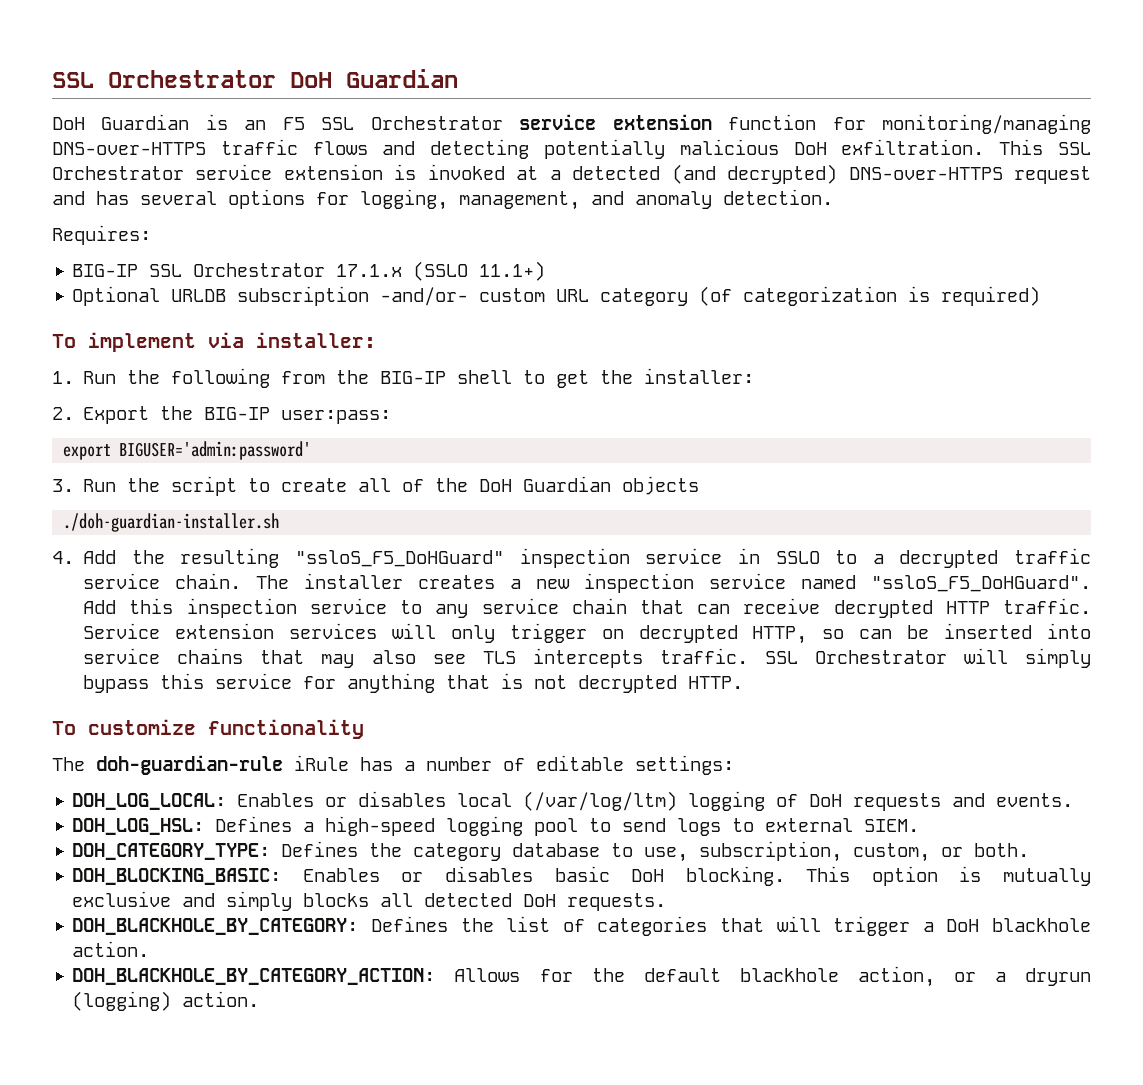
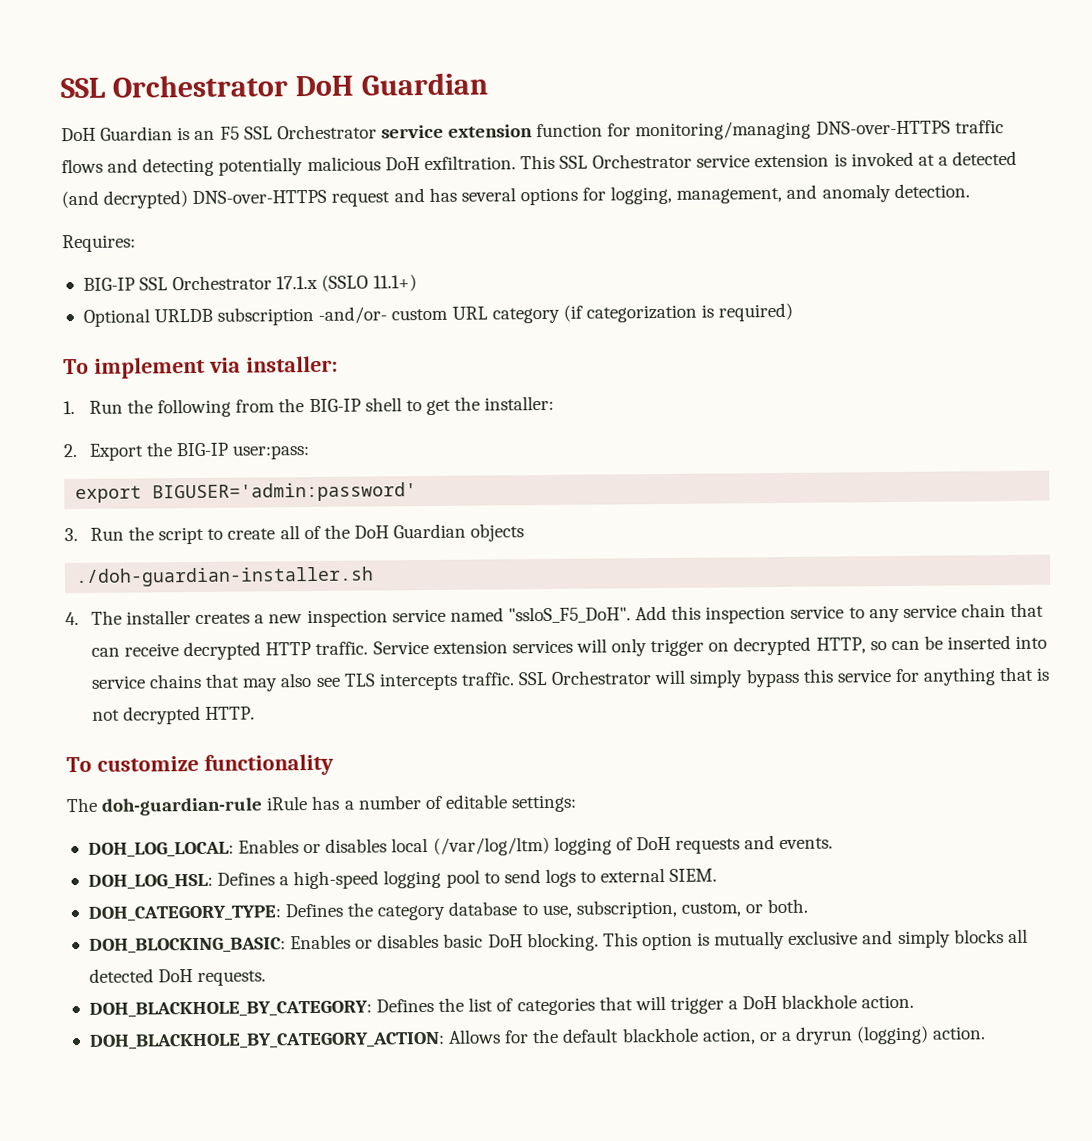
- Optional URLDB subscription -and/or- custom URL category (of categorization is required)
+ Optional URLDB subscription -and/or- custom URL category (if categorization is required)
- 4. Add the resulting "ssloS_F5_DoHGuard" inspection service in SSLO to a decrypted traffic service chain. The installer creates a new inspection service named "ssloS_F5_DoHGuard".
+ 4. The installer creates a new inspection service named "ssloS_F5_DoH".

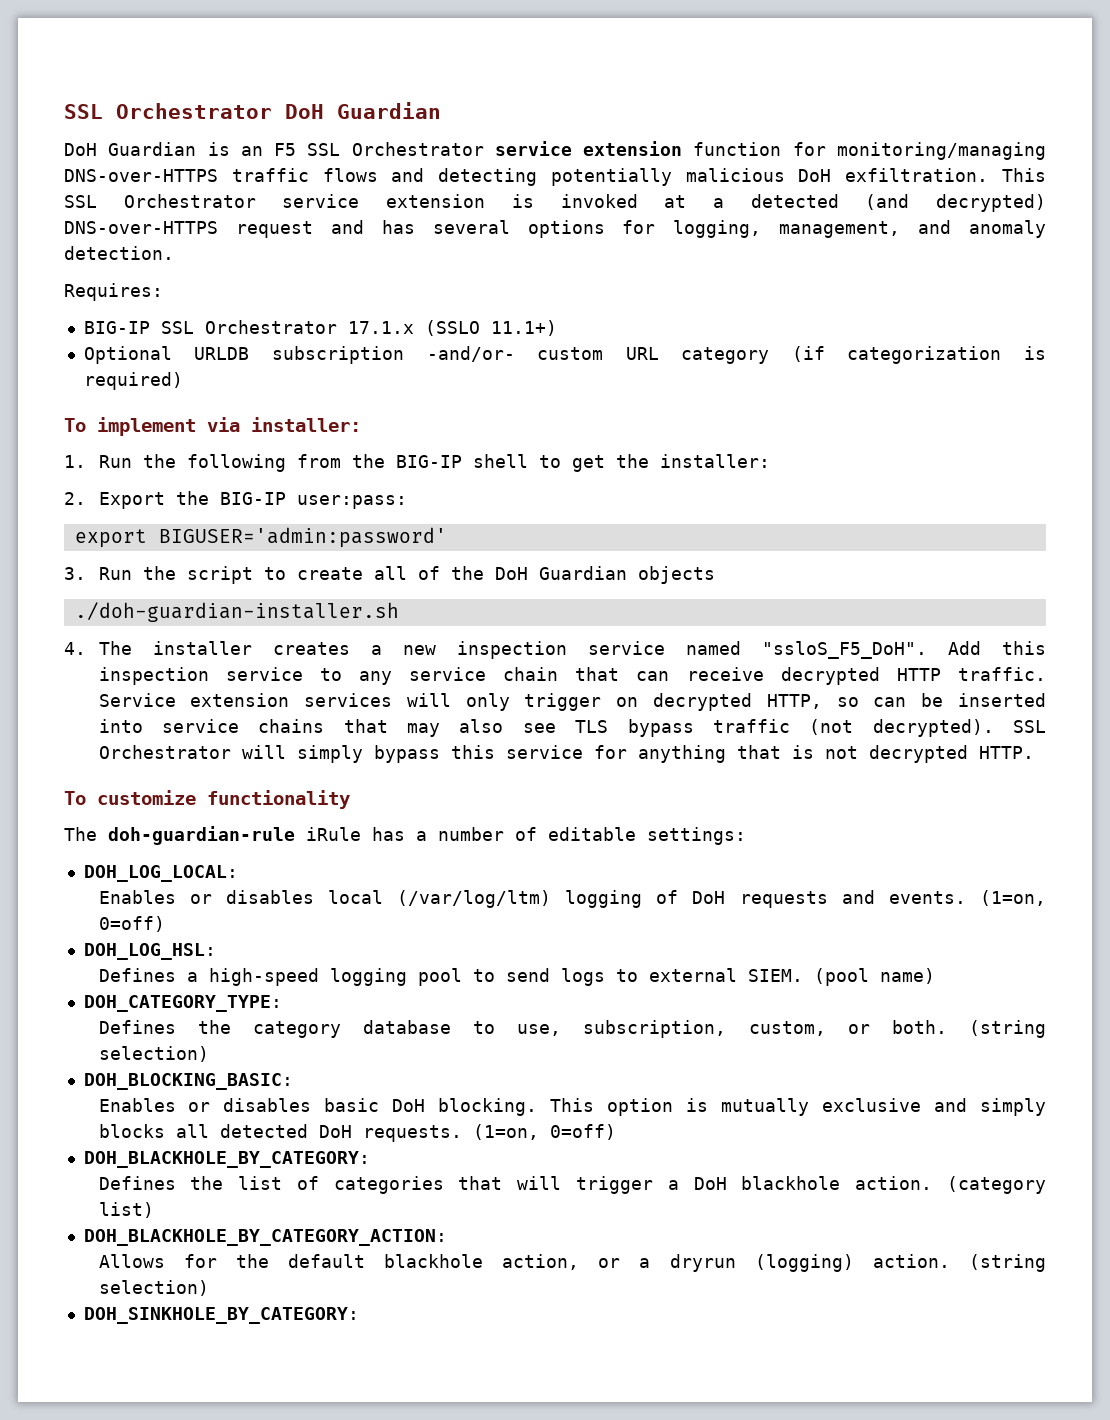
- Service extension services will only trigger on decrypted HTTP, so can be inserted into service chains that may also see TLS intercepts traffic.
+ Service extension services will only trigger on decrypted HTTP, so can be inserted into service chains that may also see TLS bypass traffic (not decrypted).
- DOH_LOG_LOCAL: Enables or disables local (/var/log/ltm) logging of DoH requests and events.
+ DOH_LOG_LOCAL:
+ Enables or disables local (/var/log/ltm) logging of DoH requests and events. (1=on, 0=off)
- DOH_LOG_HSL: Defines a high-speed logging pool to send logs to external SIEM.
+ DOH_LOG_HSL:
+ Defines a high-speed logging pool to send logs to external SIEM. (pool name)
- DOH_CATEGORY_TYPE: Defines the category database to use, subscription, custom, or both.
+ DOH_CATEGORY_TYPE:
+ Defines the category database to use, subscription, custom, or both. (string selection)
- DOH_BLOCKING_BASIC: Enables or disables basic DoH blocking.
+ DOH_BLOCKING_BASIC:
+ Enables or disables basic DoH blocking.
- This option is mutually exclusive and simply blocks all detected DoH requests.
+ This option is mutually exclusive and simply blocks all detected DoH requests. (1=on, 0=off)
- DOH_BLACKHOLE_BY_CATEGORY: Defines the list of categories that will trigger a DoH blackhole action.
+ DOH_BLACKHOLE_BY_CATEGORY:
+ Defines the list of categories that will trigger a DoH blackhole action. (category list)
- DOH_BLACKHOLE_BY_CATEGORY_ACTION: Allows for the default blackhole action, or a dryrun (logging) action.
+ DOH_BLACKHOLE_BY_CATEGORY_ACTION:
+ Allows for the default blackhole action, or a dryrun (logging) action. (string selection)
+ DOH_SINKHOLE_BY_CATEGORY:

